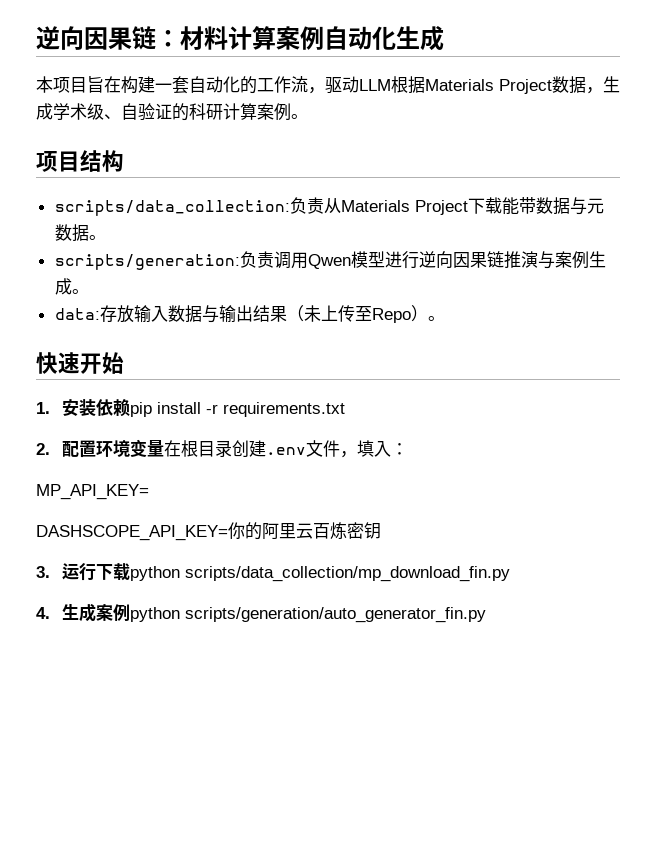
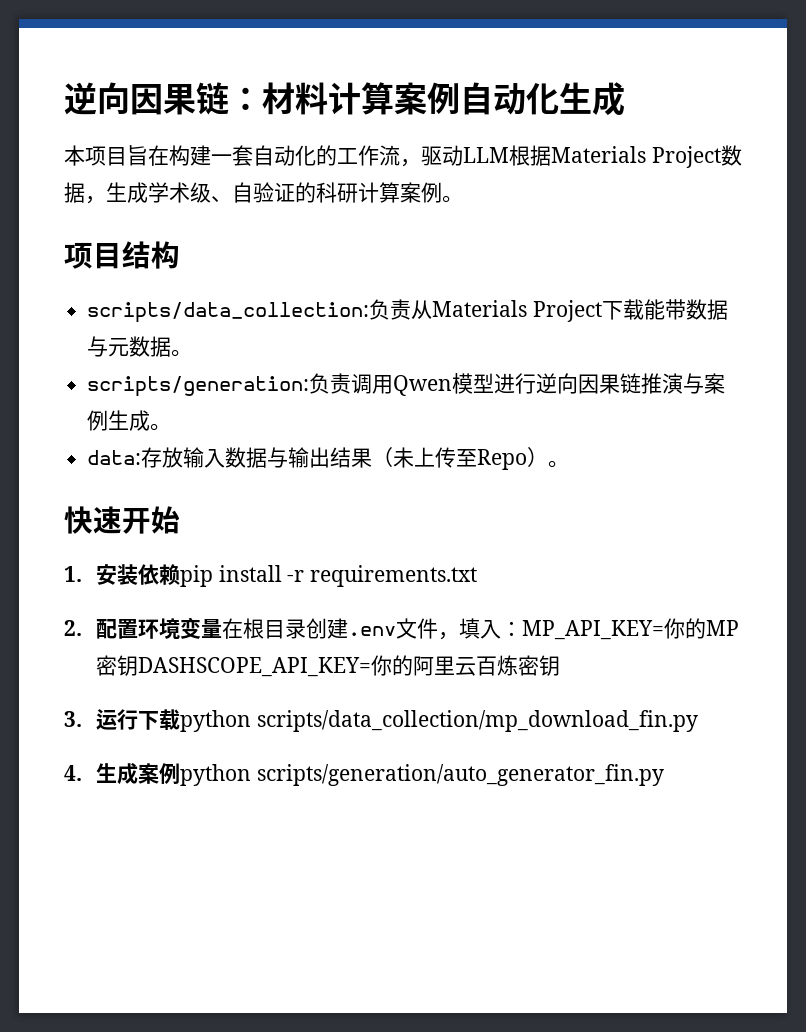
- 2.配置环境变量在根目录创建.env文件，填入：
- MP_API_KEY=
- DASHSCOPE_API_KEY=你的阿里云百炼密钥
+ 2.配置环境变量在根目录创建.env文件，填入：MP_API_KEY=你的MP密钥DASHSCOPE_API_KEY=你的阿里云百炼密钥

